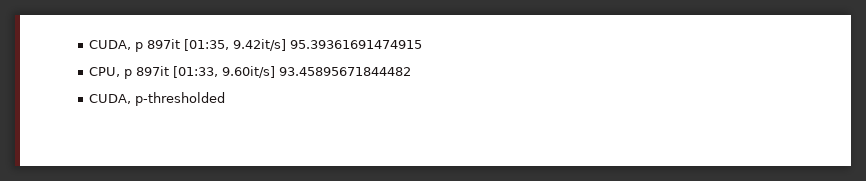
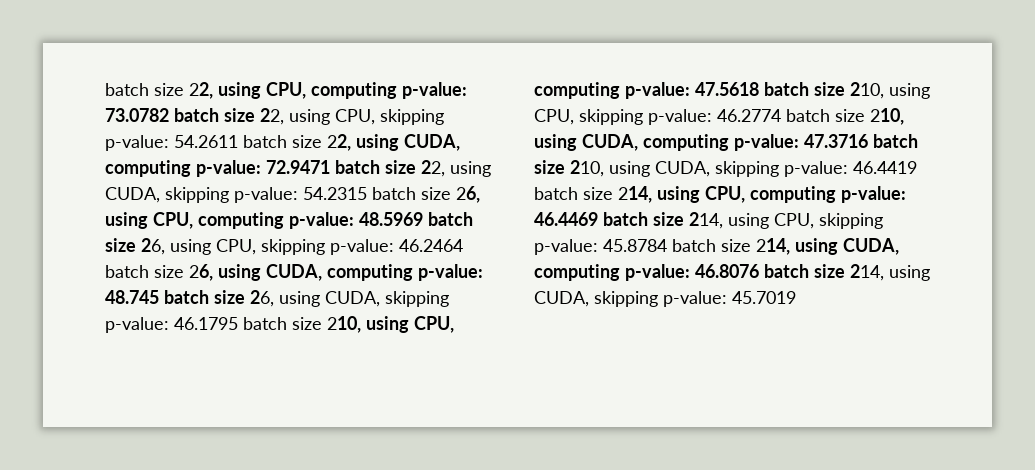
- CUDA, p 897it [01:35, 9.42it/s] 95.39361691474915
- CPU, p 897it [01:33, 9.60it/s] 93.45895671844482
- CUDA, p-thresholded
+ batch size 22, using CPU, computing p-value: 73.0782 batch size 22, using CPU, skipping p-value: 54.2611 batch size 22, using CUDA, computing p-value: 72.9471 batch size 22, using CUDA, skipping p-value: 54.2315 batch size 26, using CPU, computing p-value: 48.5969 batch size 26, using CPU, skipping p-value: 46.2464 batch size 26, using CUDA, computing p-value: 48.745 batch size 26, using CUDA, skipping p-value: 46.1795 batch size 210, using CPU, computing p-value: 47.5618 batch size 210, using CPU, skipping p-value: 46.2774 batch size 210, using CUDA, computing p-value: 47.3716 batch size 210, using CUDA, skipping p-value: 46.4419 batch size 214, using CPU, computing p-value: 46.4469 batch size 214, using CPU, skipping p-value: 45.8784 batch size 214, using CUDA, computing p-value: 46.8076 batch size 214, using CUDA, skipping p-value: 45.7019

